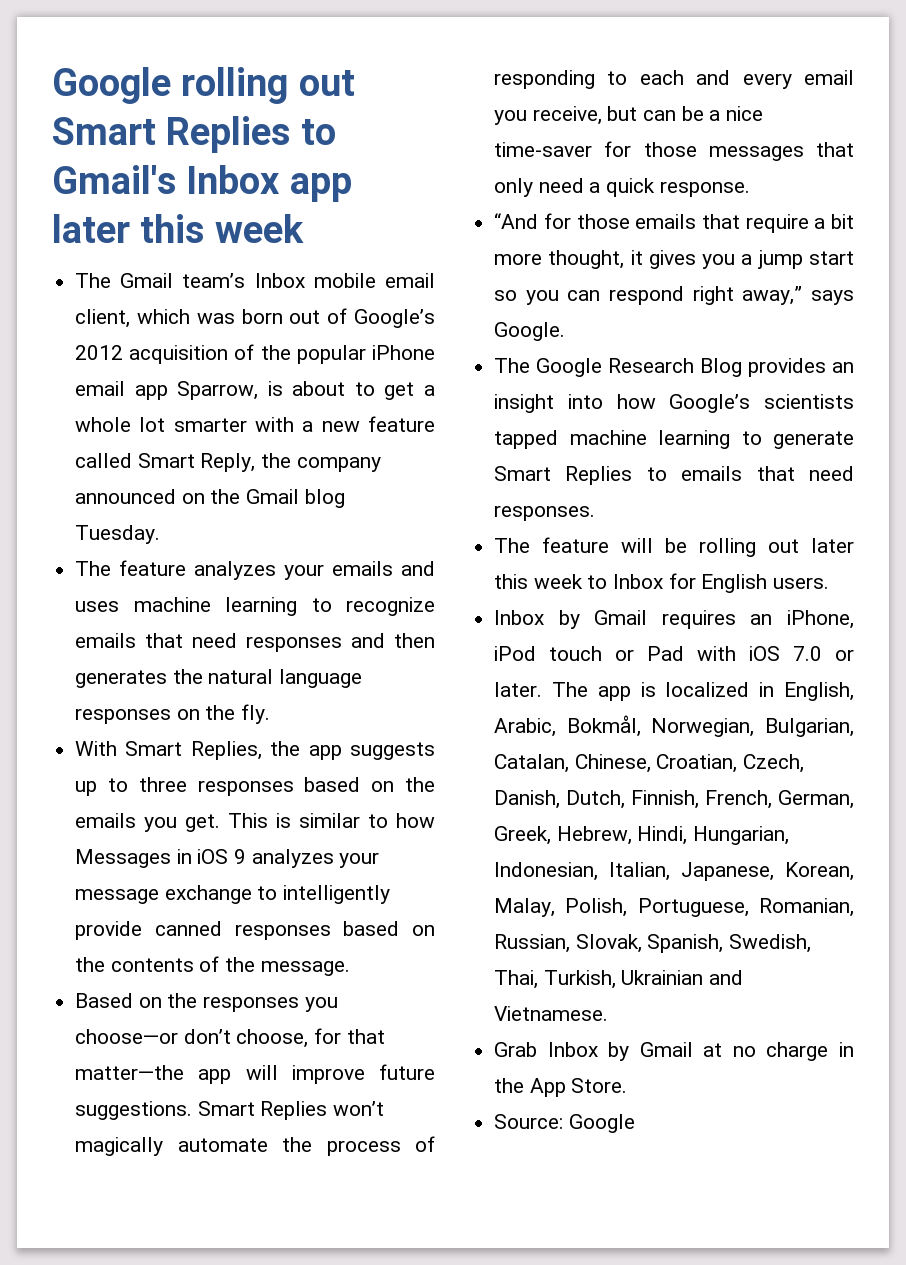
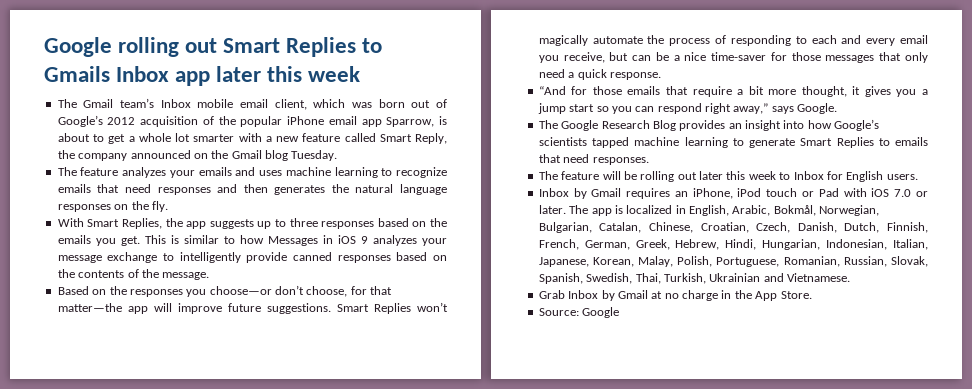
- Google rolling out Smart Replies to Gmail's Inbox app later this week
+ Google rolling out Smart Replies to Gmails Inbox app later this week

